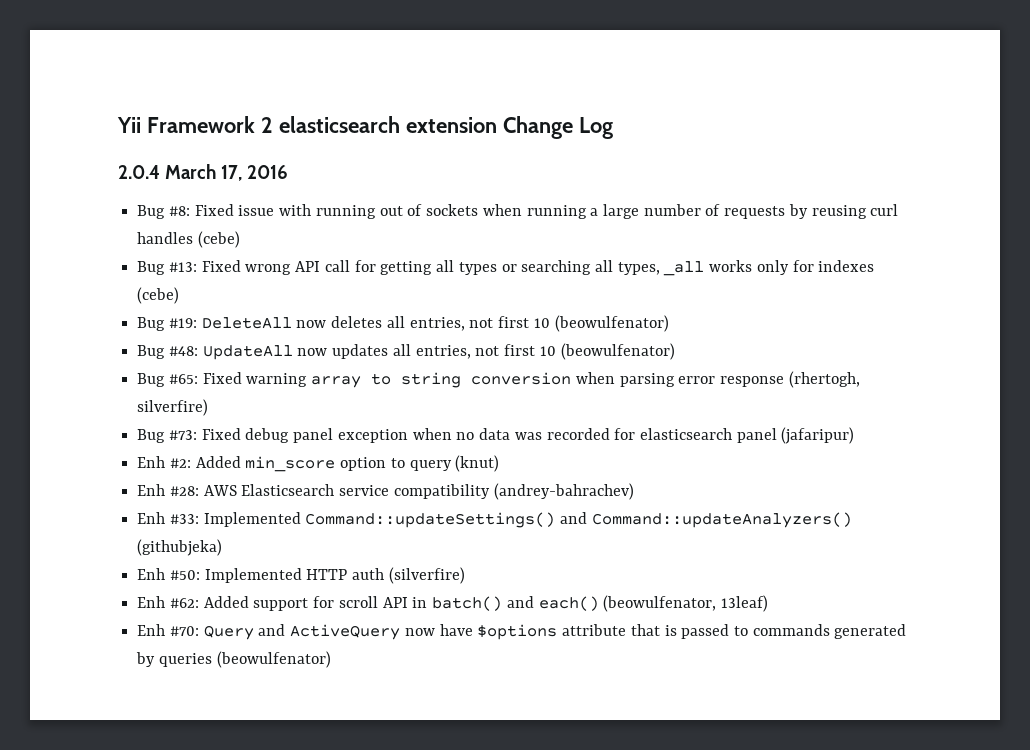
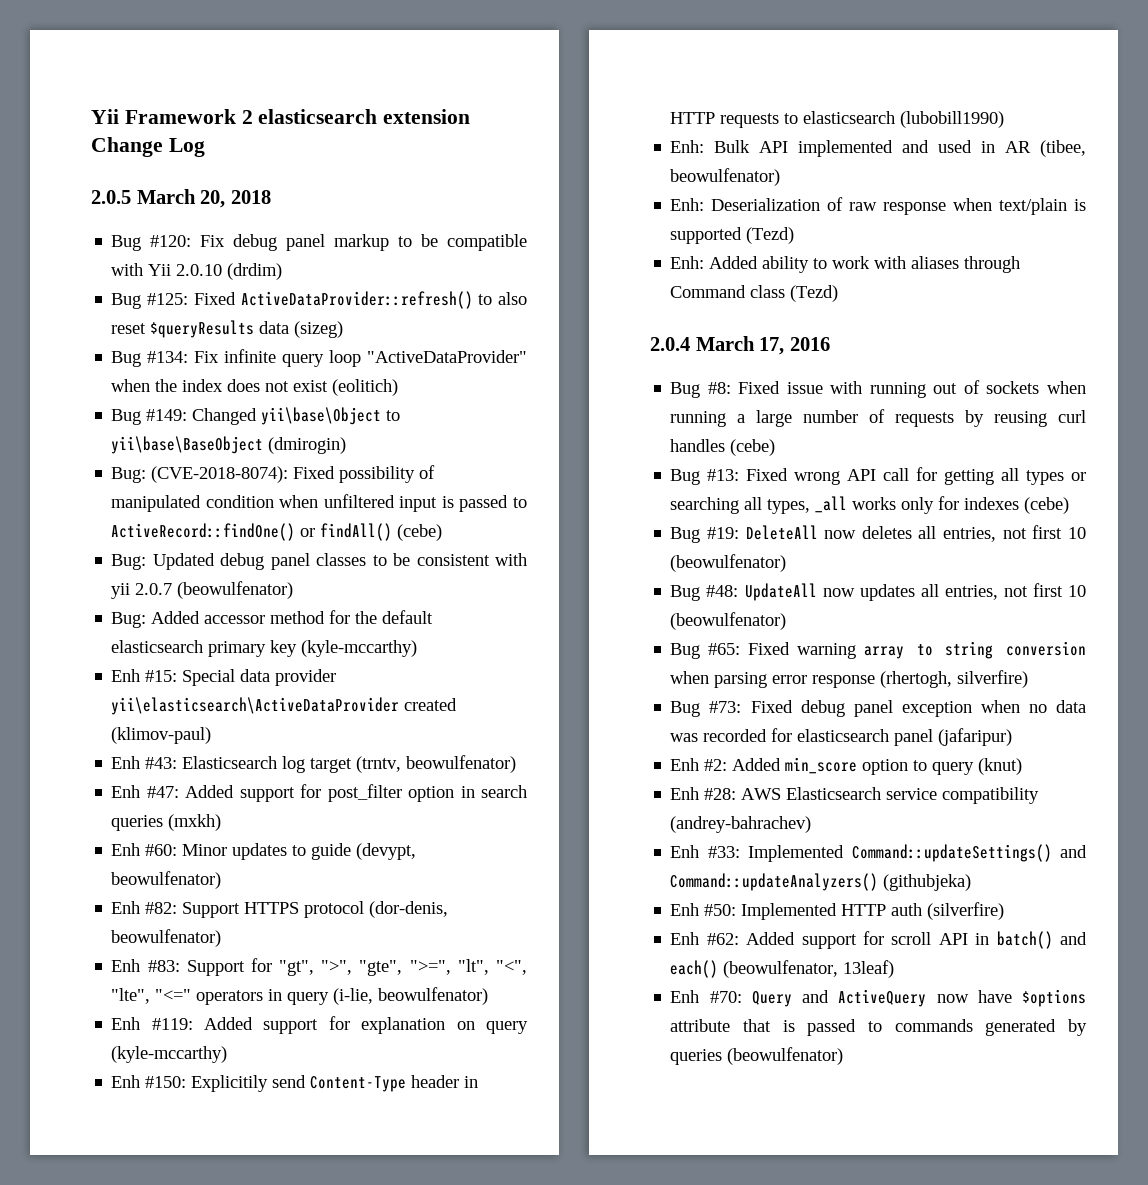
+ 2.0.5 March 20, 2018
+ Bug #120: Fix debug panel markup to be compatible with Yii 2.0.10 (drdim)
+ Bug #125: Fixed ActiveDataProvider::refresh() to also reset $queryResults data (sizeg)
+ Bug #134: Fix infinite query loop "ActiveDataProvider" when the index does not exist (eolitich)
+ Bug #149: Changed yii\base\Object to yii\base\BaseObject (dmirogin)
+ Bug: (CVE-2018-8074): Fixed possibility of manipulated condition when unfiltered input is passed to ActiveRecord::findOne() or findAll() (cebe)
+ Bug: Updated debug panel classes to be consistent with yii 2.0.7 (beowulfenator)
+ Bug: Added accessor method for the default elasticsearch primary key (kyle-mccarthy)
+ Enh #15: Special data provider yii\elasticsearch\ActiveDataProvider created (klimov-paul)
+ Enh #43: Elasticsearch log target (trntv, beowulfenator)
+ Enh #47: Added support for post_filter option in search queries (mxkh)
+ Enh #60: Minor updates to guide (devypt, beowulfenator)
+ Enh #82: Support HTTPS protocol (dor-denis, beowulfenator)
+ Enh #83: Support for "gt", ">", "gte", ">=", "lt", "<", "lte", "<=" operators in query (i-lie, beowulfenator)
+ Enh #119: Added support for explanation on query (kyle-mccarthy)
+ Enh #150: Explicitily send Content-Type header in HTTP requests to elasticsearch (lubobill1990)
+ Enh: Bulk API implemented and used in AR (tibee, beowulfenator)
+ Enh: Deserialization of raw response when text/plain is supported (Tezd)
+ Enh: Added ability to work with aliases through Command class (Tezd)

